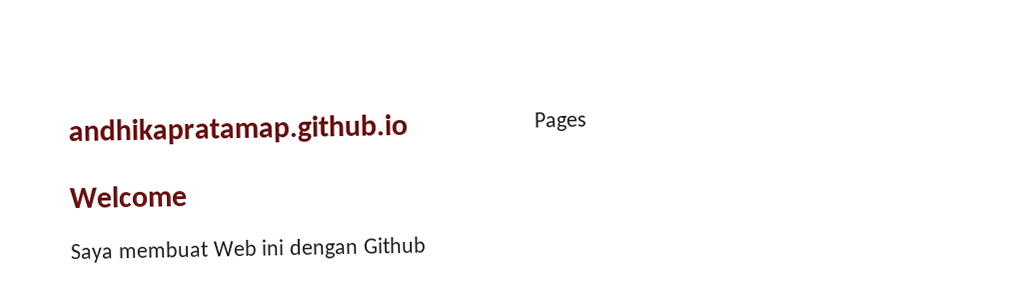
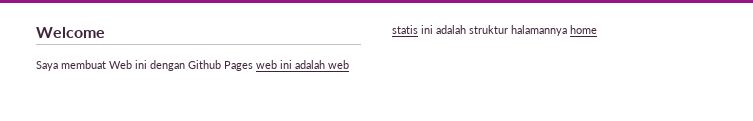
- andhikapratamap.github.io
- Saya membuat Web ini dengan Github Pages
+ Saya membuat Web ini dengan Github Pages web ini adalah web statis ini adalah struktur halamannya home

